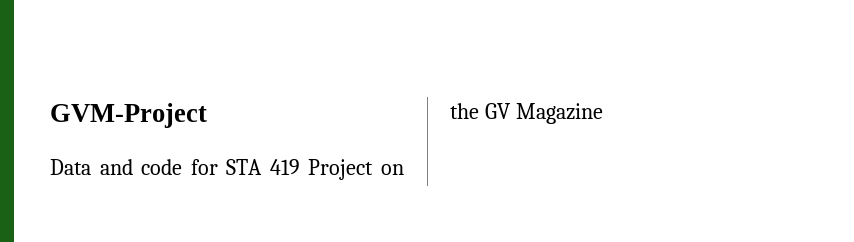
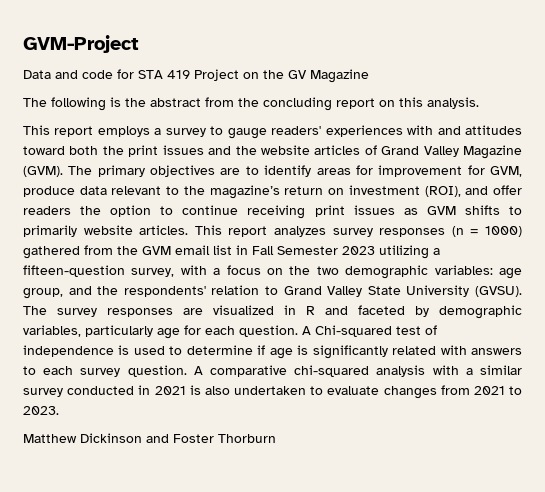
+ The following is the abstract from the concluding report on this analysis.
+ This report employs a survey to gauge readers' experiences with and attitudes toward both the print issues and the website articles of Grand Valley Magazine (GVM). The primary objectives are to identify areas for improvement for GVM, produce data relevant to the magazine’s return on investment (ROI), and offer readers the option to continue receiving print issues as GVM shifts to primarily website articles. This report analyzes survey responses (n = 1000) gathered from the GVM email list in Fall Semester 2023 utilizing a fifteen-question survey, with a focus on the two demographic variables: age group, and the respondents' relation to Grand Valley State University (GVSU). The survey responses are visualized in R and faceted by demographic variables, particularly age for each question. A Chi-squared test of independence is used to determine if age is significantly related with answers to each survey question. A comparative chi-squared analysis with a similar survey conducted in 2021 is also undertaken to evaluate changes from 2021 to 2023.
+ Matthew Dickinson and Foster Thorburn

